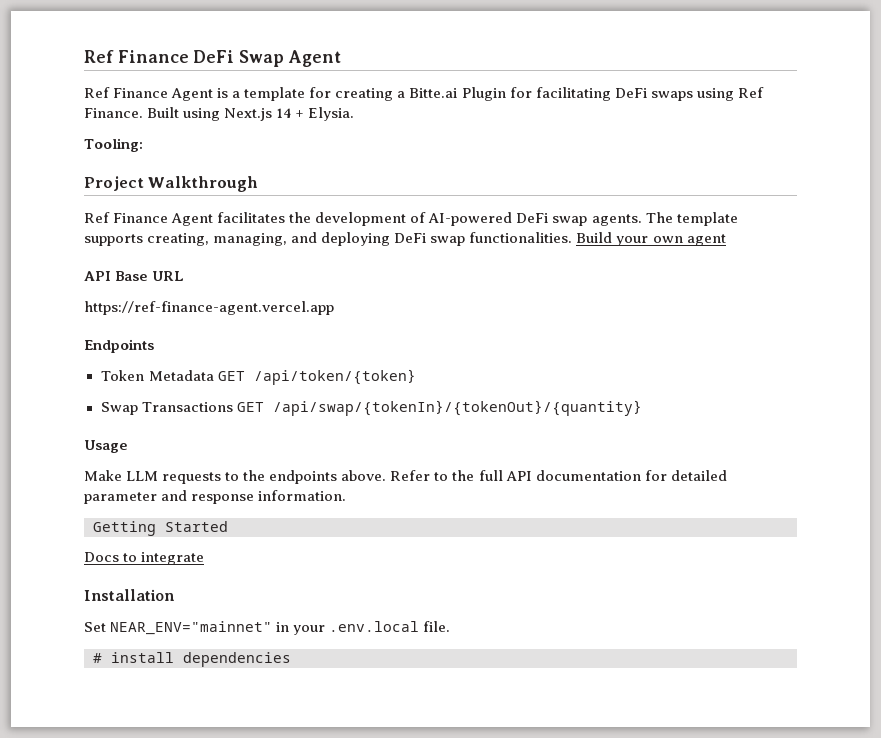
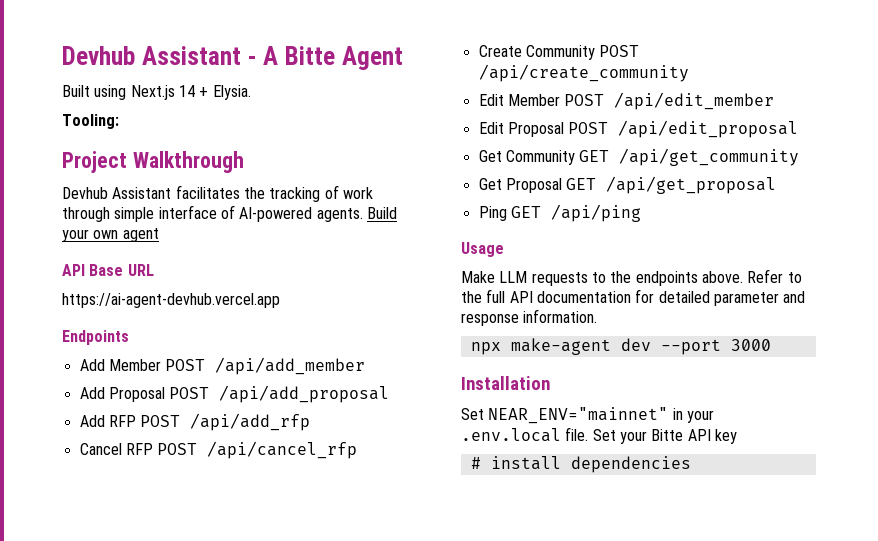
- Ref Finance DeFi Swap Agent
- Ref Finance Agent is a template for creating a Bitte.ai Plugin for facilitating DeFi swaps using Ref Finance. Built using Next.js 14 + Elysia.
+ Devhub Assistant - A Bitte Agent
+ Built using Next.js 14 + Elysia.
- Ref Finance Agent facilitates the development of AI-powered DeFi swap agents. The template supports creating, managing, and deploying DeFi swap functionalities.
+ Devhub Assistant facilitates the tracking of work through simple interface of AI-powered agents.
- https://ref-finance-agent.vercel.app
+ https://ai-agent-devhub.vercel.app
- Token Metadata GET /api/token/{token}
- Swap Transactions GET /api/swap/{tokenIn}/{tokenOut}/{quantity}
+ Add Member POST /api/add_member
+ Add Proposal POST /api/add_proposal
+ Add RFP POST /api/add_rfp
+ Cancel RFP POST /api/cancel_rfp
+ Create Community POST /api/create_community
+ Edit Member POST /api/edit_member
+ Edit Proposal POST /api/edit_proposal
+ Get Community GET /api/get_community
+ Get Proposal GET /api/get_proposal
+ Ping GET /api/ping
- Getting Started
- Docs to integrate
+ npx make-agent dev --port 3000
+ Set your Bitte API key

